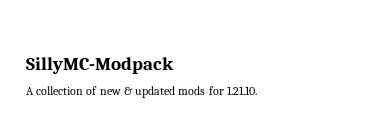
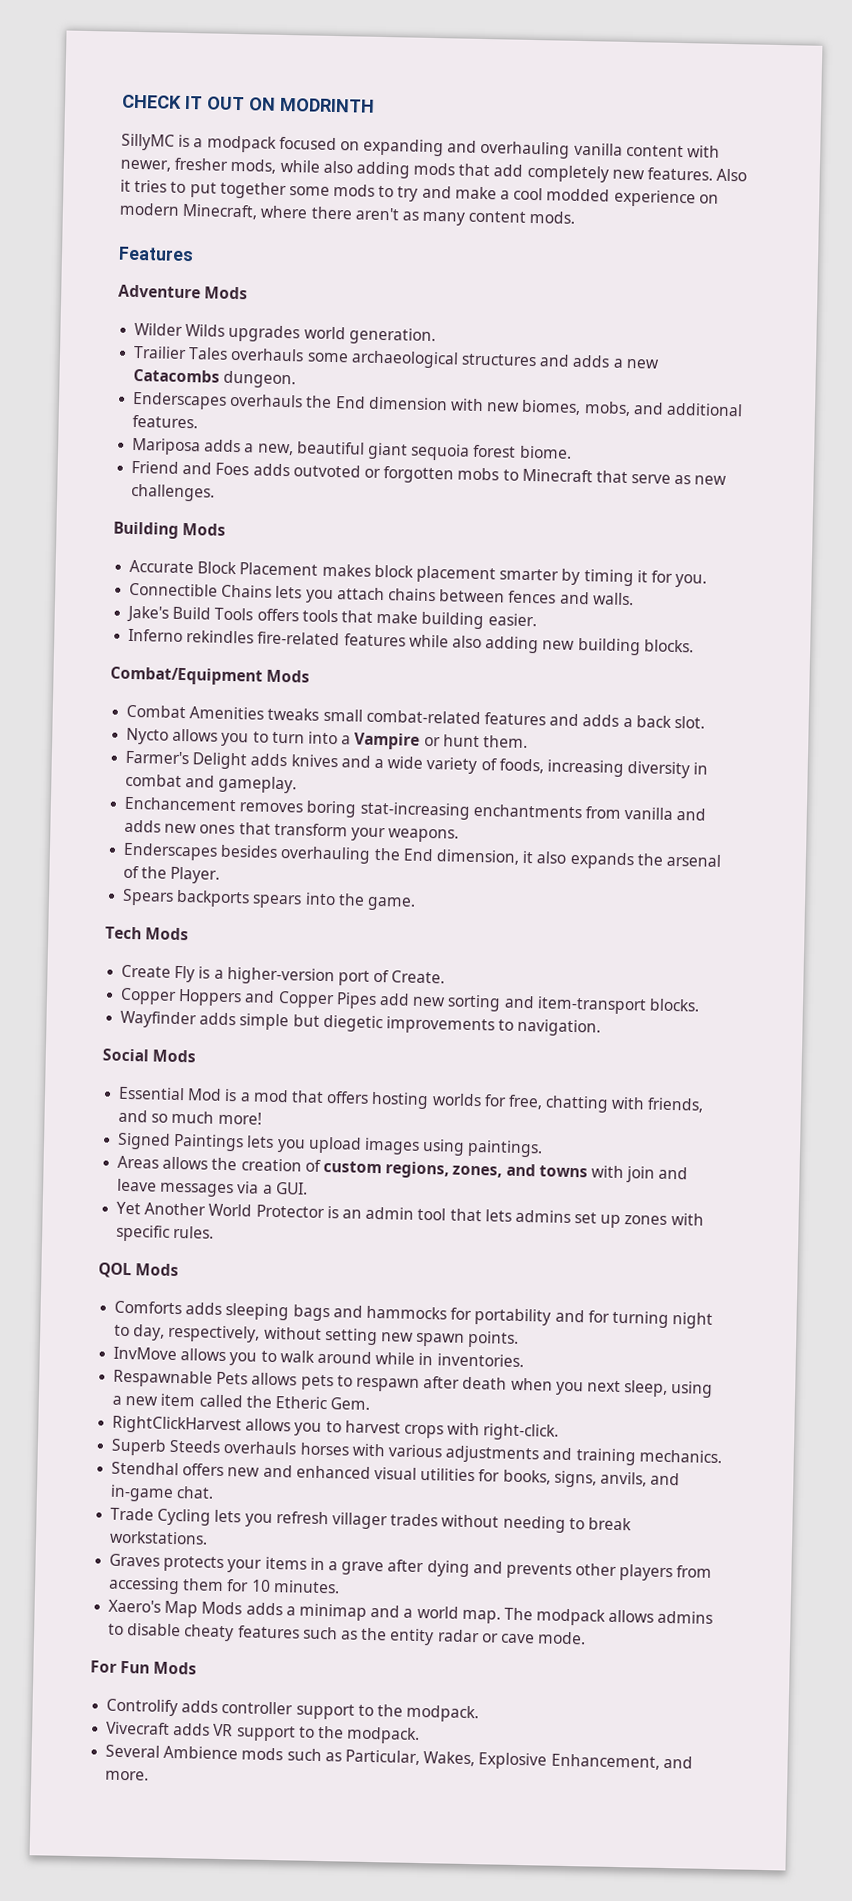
- SillyMC-Modpack
- A collection of new & updated mods for 1.21.10.
+ CHECK IT OUT ON MODRINTH
+ SillyMC is a modpack focused on expanding and overhauling vanilla content with newer, fresher mods, while also adding mods that add completely new features. Also it tries to put together some mods to try and make a cool modded experience on modern Minecraft, where there aren't as many content mods.
+ Features
+ Adventure Mods
+ Wilder Wilds upgrades world generation.
+ Trailier Tales overhauls some archaeological structures and adds a new Catacombs dungeon.
+ Enderscapes overhauls the End dimension with new biomes, mobs, and additional features.
+ Mariposa adds a new, beautiful giant sequoia forest biome.
+ Friend and Foes adds outvoted or forgotten mobs to Minecraft that serve as new challenges.
+ Building Mods
+ Accurate Block Placement makes block placement smarter by timing it for you.
+ Connectible Chains lets you attach chains between fences and walls.
+ Jake's Build Tools offers tools that make building easier.
+ Inferno rekindles fire-related features while also adding new building blocks.
+ Combat/Equipment Mods
+ Combat Amenities tweaks small combat-related features and adds a back slot.
+ Nycto allows you to turn into a Vampire or hunt them.
+ Farmer's Delight adds knives and a wide variety of foods, increasing diversity in combat and gameplay.
+ Enchancement removes boring stat-increasing enchantments from vanilla and adds new ones that transform your weapons.
+ Enderscapes besides overhauling the End dimension, it also expands the arsenal of the Player.
+ Spears backports spears into the game.
+ Tech Mods
+ Create Fly is a higher-version port of Create.
+ Copper Hoppers and Copper Pipes add new sorting and item-transport blocks.
+ Wayfinder adds simple but diegetic improvements to navigation.
+ Social Mods
+ Essential Mod is a mod that offers hosting worlds for free, chatting with friends, and so much more!
+ Signed Paintings lets you upload images using paintings.
+ Areas allows the creation of custom regions, zones, and towns with join and leave messages via a GUI.
+ Yet Another World Protector is an admin tool that lets admins set up zones with specific rules.
+ QOL Mods
+ Comforts adds sleeping bags and hammocks for portability and for turning night to day, respectively, without setting new spawn points.
+ InvMove allows you to walk around while in inventories.
+ Respawnable Pets allows pets to respawn after death when you next sleep, using a new item called the Etheric Gem.
+ RightClickHarvest allows you to harvest crops with right-click.
+ Superb Steeds overhauls horses with various adjustments and training mechanics.
+ Stendhal offers new and enhanced visual utilities for books, signs, anvils, and in-game chat.
+ Trade Cycling lets you refresh villager trades without needing to break workstations.
+ Graves protects your items in a grave after dying and prevents other players from accessing them for 10 minutes.
+ Xaero's Map Mods adds a minimap and a world map. The modpack allows admins to disable cheaty features such as the entity radar or cave mode.
+ For Fun Mods
+ Controlify adds controller support to the modpack.
+ Vivecraft adds VR support to the modpack.
+ Several Ambience mods such as Particular, Wakes, Explosive Enhancement, and more.

